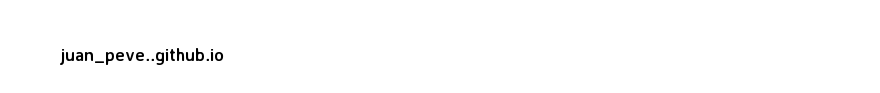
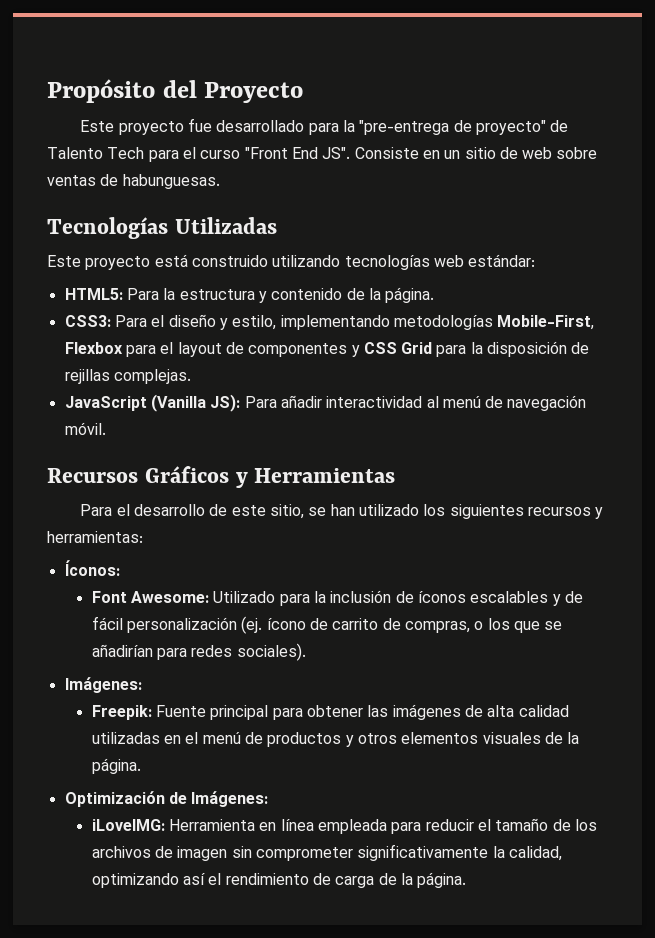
- juan_peve..github.io
+ Propósito del Proyecto
+ Este proyecto fue desarrollado para la "pre-entrega de proyecto" de Talento Tech para el curso "Front End JS". Consiste en un sitio de web sobre ventas de habunguesas.
+ Tecnologías Utilizadas
+ Este proyecto está construido utilizando tecnologías web estándar:
+ HTML5: Para la estructura y contenido de la página.
+ CSS3: Para el diseño y estilo, implementando metodologías Mobile-First, Flexbox para el layout de componentes y CSS Grid para la disposición de rejillas complejas.
+ JavaScript (Vanilla JS): Para añadir interactividad al menú de navegación móvil.
+ Recursos Gráficos y Herramientas
+ Para el desarrollo de este sitio, se han utilizado los siguientes recursos y herramientas:
+ Íconos:
+ Font Awesome: Utilizado para la inclusión de íconos escalables y de fácil personalización (ej. ícono de carrito de compras, o los que se añadirían para redes sociales).
+ Imágenes:
+ Freepik: Fuente principal para obtener las imágenes de alta calidad utilizadas en el menú de productos y otros elementos visuales de la página.
+ Optimización de Imágenes:
+ iLoveIMG: Herramienta en línea empleada para reducir el tamaño de los archivos de imagen sin comprometer significativamente la calidad, optimizando así el rendimiento de carga de la página.

